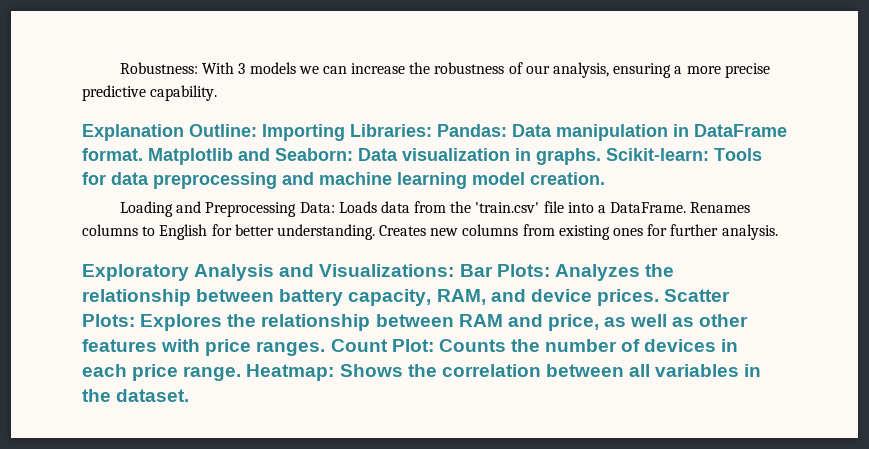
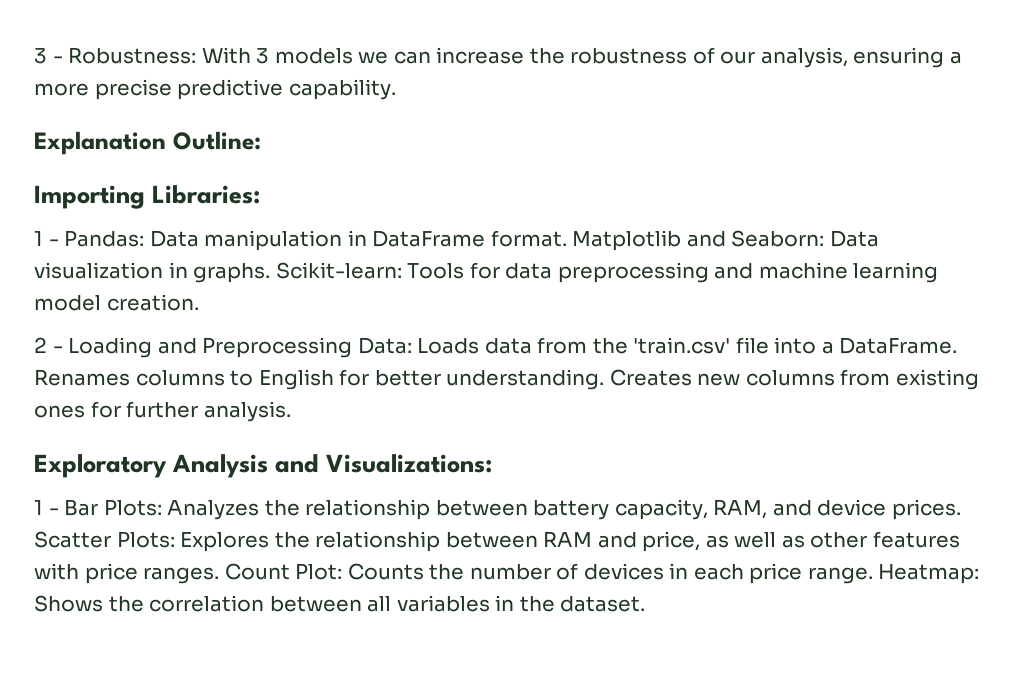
- Robustness: With 3 models we can increase the robustness of our analysis, ensuring a more precise predictive capability.
+ 3 - Robustness: With 3 models we can increase the robustness of our analysis, ensuring a more precise predictive capability.
- Explanation Outline: Importing Libraries: Pandas: Data manipulation in DataFrame format.
+ Explanation Outline:
+ Importing Libraries:
+ 1 - Pandas: Data manipulation in DataFrame format.
- Loading and Preprocessing Data: Loads data from the 'train.csv' file into a DataFrame.
+ 2 - Loading and Preprocessing Data: Loads data from the 'train.csv' file into a DataFrame.
- Exploratory Analysis and Visualizations: Bar Plots: Analyzes the relationship between battery capacity, RAM, and device prices.
+ Exploratory Analysis and Visualizations:
+ 1 - Bar Plots: Analyzes the relationship between battery capacity, RAM, and device prices.

